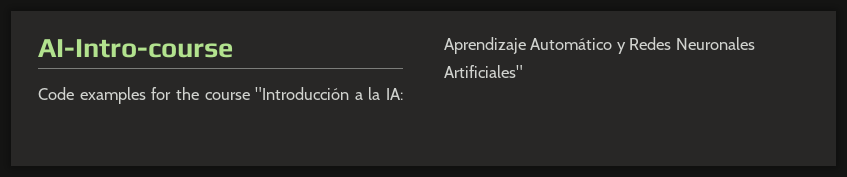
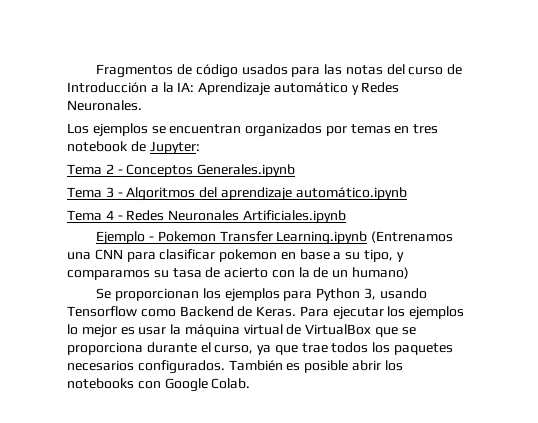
- AI-Intro-course
- Code examples for the course "Introducción a la IA: Aprendizaje Automático y Redes Neuronales Artificiales"
+ Fragmentos de código usados para las notas del curso de Introducción a la IA: Aprendizaje automático y Redes Neuronales.
+ Los ejemplos se encuentran organizados por temas en tres notebook de Jupyter:
+ Tema 2 - Conceptos Generales.ipynb
+ Tema 3 - Algoritmos del aprendizaje automático.ipynb
+ Tema 4 - Redes Neuronales Artificiales.ipynb
+ Ejemplo - Pokemon Transfer Learning.ipynb (Entrenamos una CNN para clasificar pokemon en base a su tipo, y comparamos su tasa de acierto con la de un humano)
+ Se proporcionan los ejemplos para Python 3, usando Tensorflow como Backend de Keras. Para ejecutar los ejemplos lo mejor es usar la máquina virtual de VirtualBox que se proporciona durante el curso, ya que trae todos los paquetes necesarios configurados. También es posible abrir los notebooks con Google Colab.

